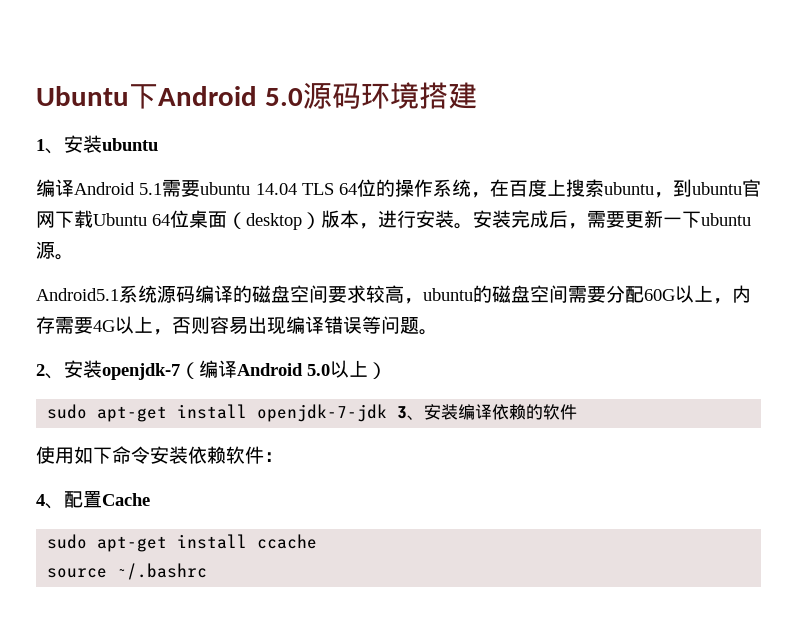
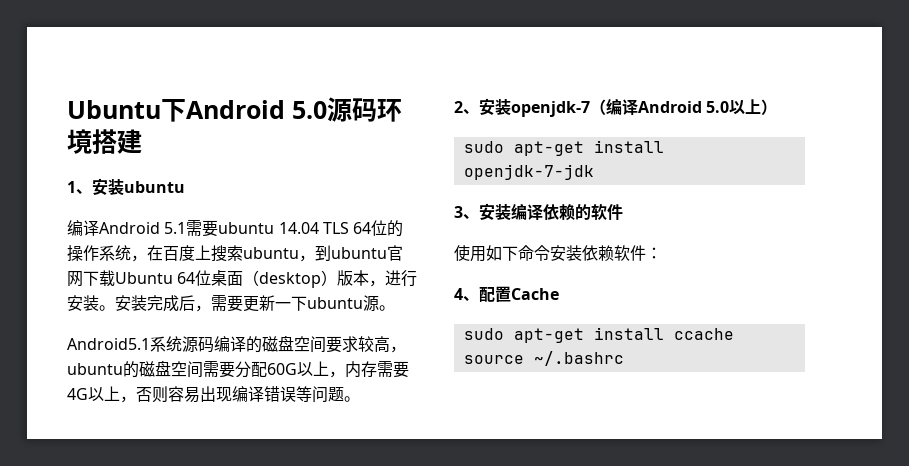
- sudo apt-get install openjdk-7-jdk 3、安装编译依赖的软件
+ sudo apt-get install openjdk-7-jdk
+ 3、安装编译依赖的软件

